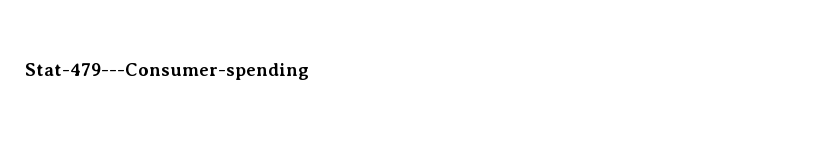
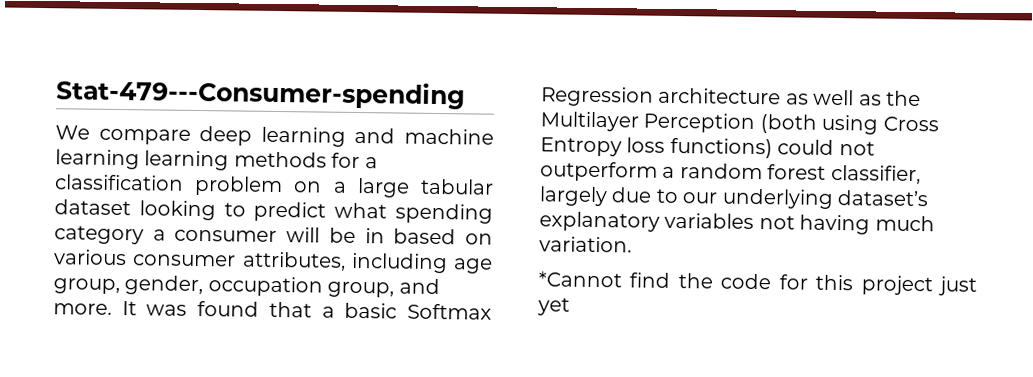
+ We compare deep learning and machine learning learning methods for a classification problem on a large tabular dataset looking to predict what spending category a consumer will be in based on various consumer attributes, including age group, gender, occupation group, and more. It was found that a basic Softmax Regression architecture as well as the Multilayer Perception (both using Cross Entropy loss functions) could not outperform a random forest classifier, largely due to our underlying dataset’s explanatory variables not having much variation.
+ *Cannot find the code for this project just yet

